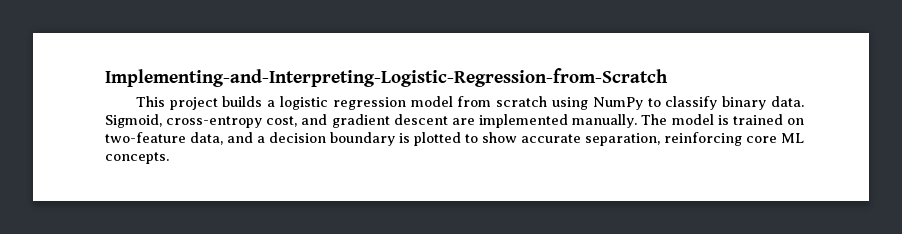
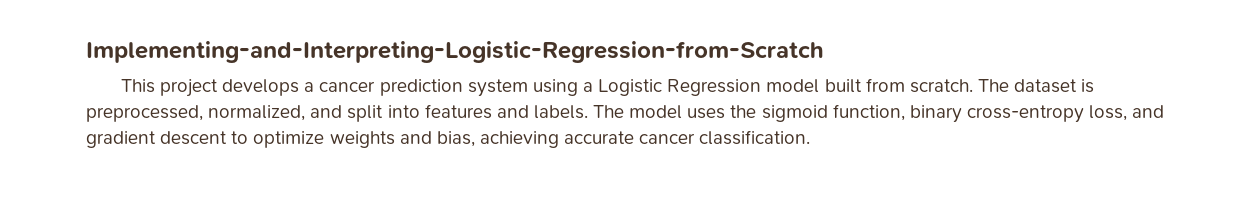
- This project builds a logistic regression model from scratch using NumPy to classify binary data. Sigmoid, cross-entropy cost, and gradient descent are implemented manually. The model is trained on two-feature data, and a decision boundary is plotted to show accurate separation, reinforcing core ML concepts.
+ This project develops a cancer prediction system using a Logistic Regression model built from scratch. The dataset is preprocessed, normalized, and split into features and labels. The model uses the sigmoid function, binary cross-entropy loss, and gradient descent to optimize weights and bias, achieving accurate cancer classification.

